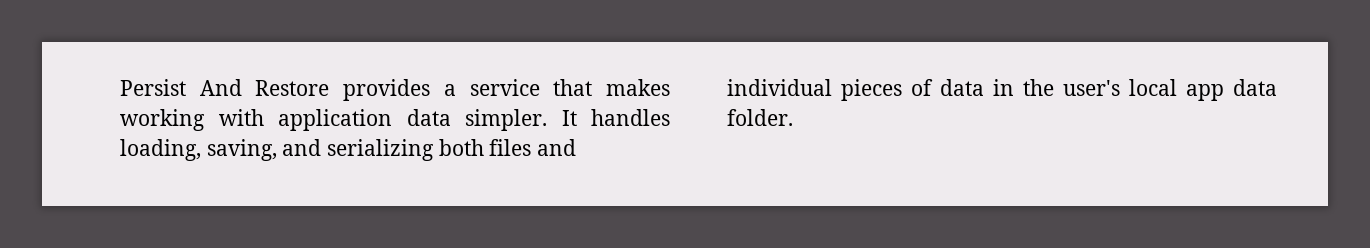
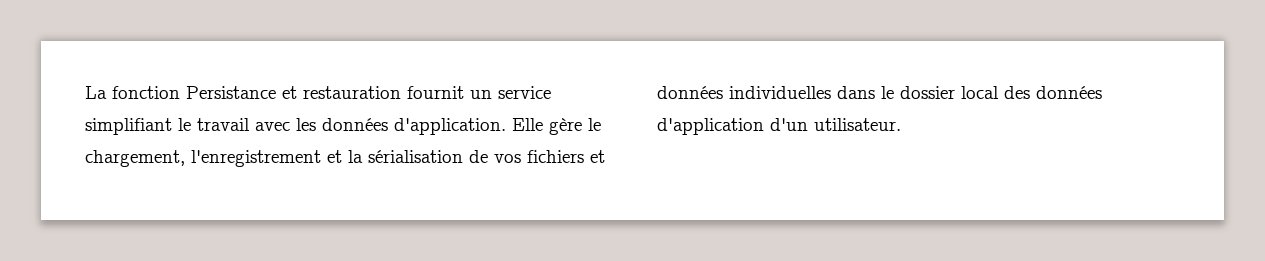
- Persist And Restore provides a service that makes working with application data simpler. It handles loading, saving, and serializing both files and individual pieces of data in the user's local app data folder.
+ La fonction Persistance et restauration fournit un service simplifiant le travail avec les données d'application. Elle gère le chargement, l'enregistrement et la sérialisation de vos fichiers et données individuelles dans le dossier local des données d'application d'un utilisateur.

